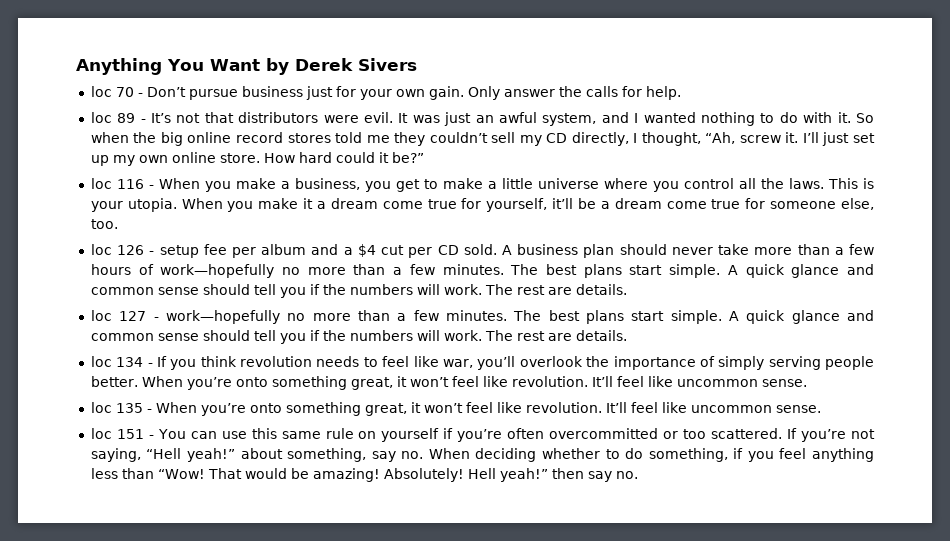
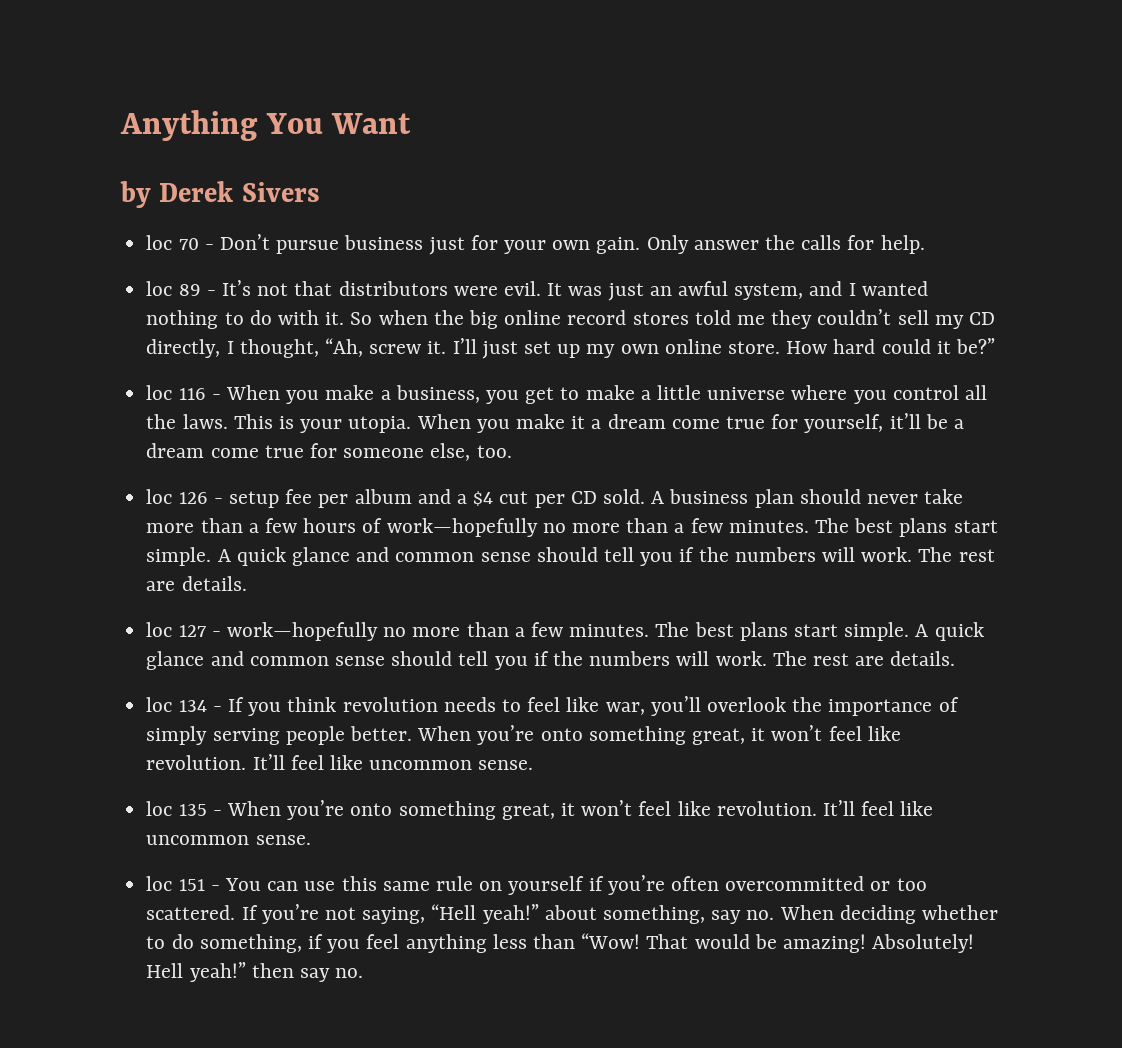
- Anything You Want by Derek Sivers
+ Anything You Want
+ by Derek Sivers

